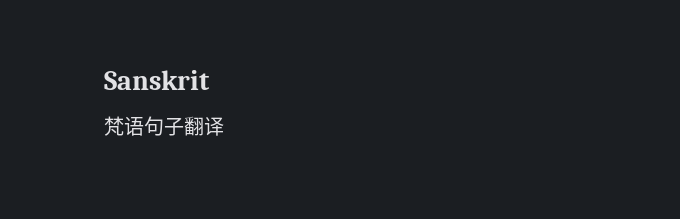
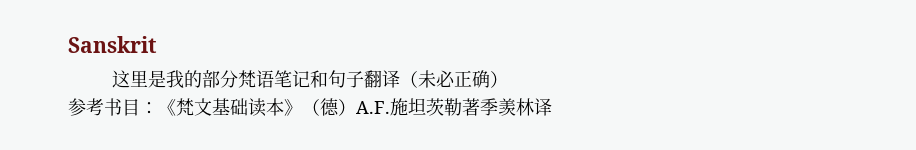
- 梵语句子翻译
+ 这里是我的部分梵语笔记和句子翻译（未必正确）
+ 参考书目：《梵文基础读本》（德）A.F.施坦茨勒著季羡林译

